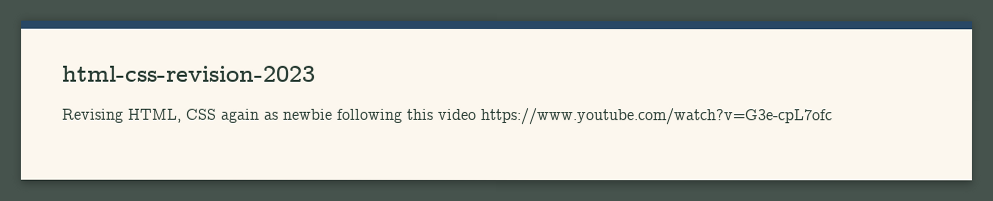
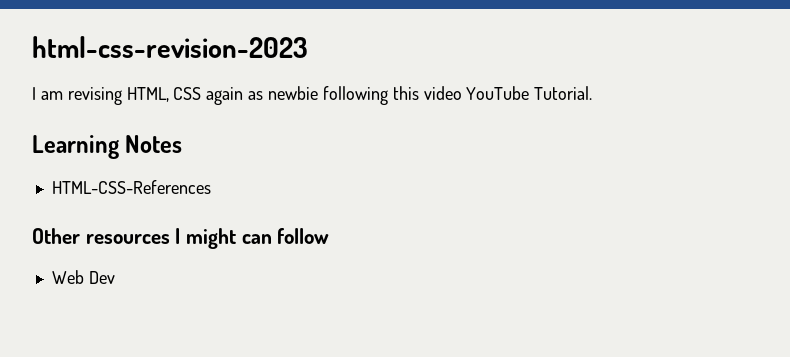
- Revising HTML, CSS again as newbie following this video https://www.youtube.com/watch?v=G3e-cpL7ofc
+ I am revising HTML, CSS again as newbie following this video YouTube Tutorial.
+ Learning Notes
+ HTML-CSS-References
+ Other resources I might can follow
+ Web Dev

